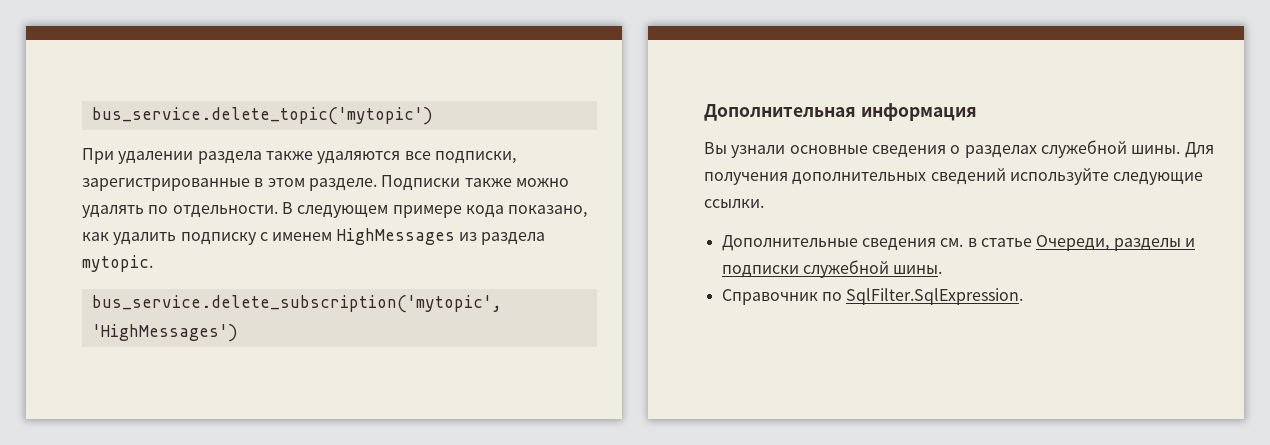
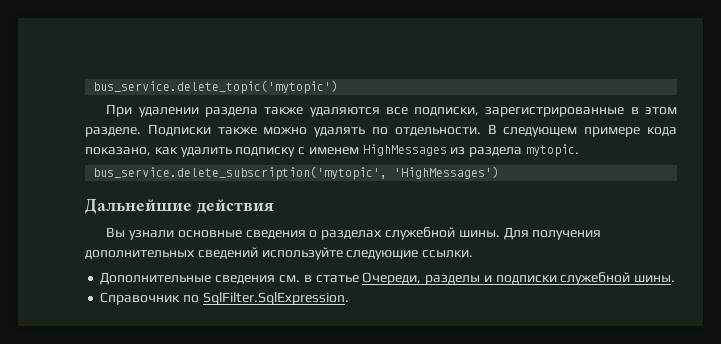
- Дополнительная информация
+ Дальнейшие действия

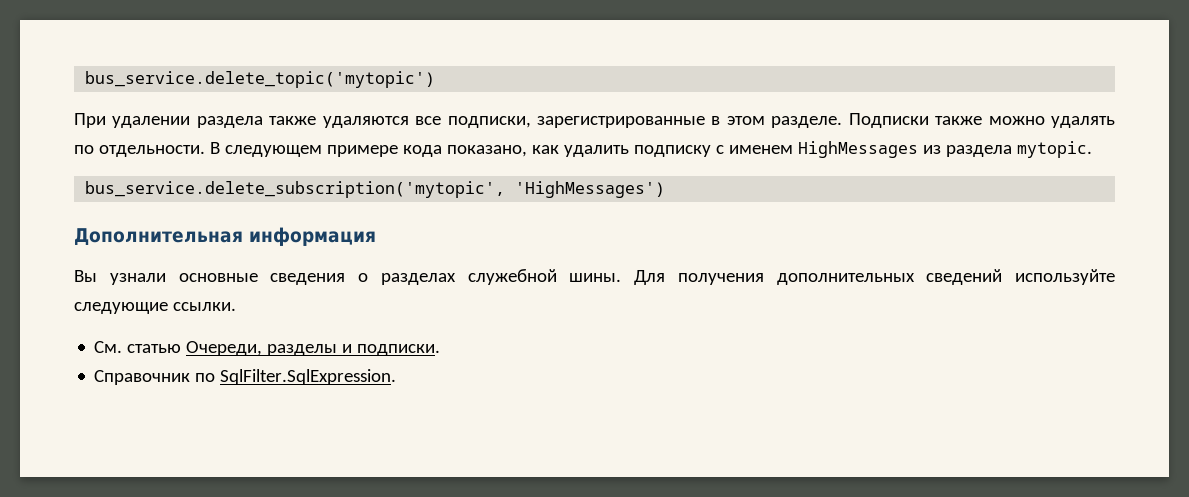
- Дальнейшие действия
+ Дополнительная информация
- Дополнительные сведения см. в статье Очереди, разделы и подписки служебной шины.
+ См. статью Очереди, разделы и подписки.

